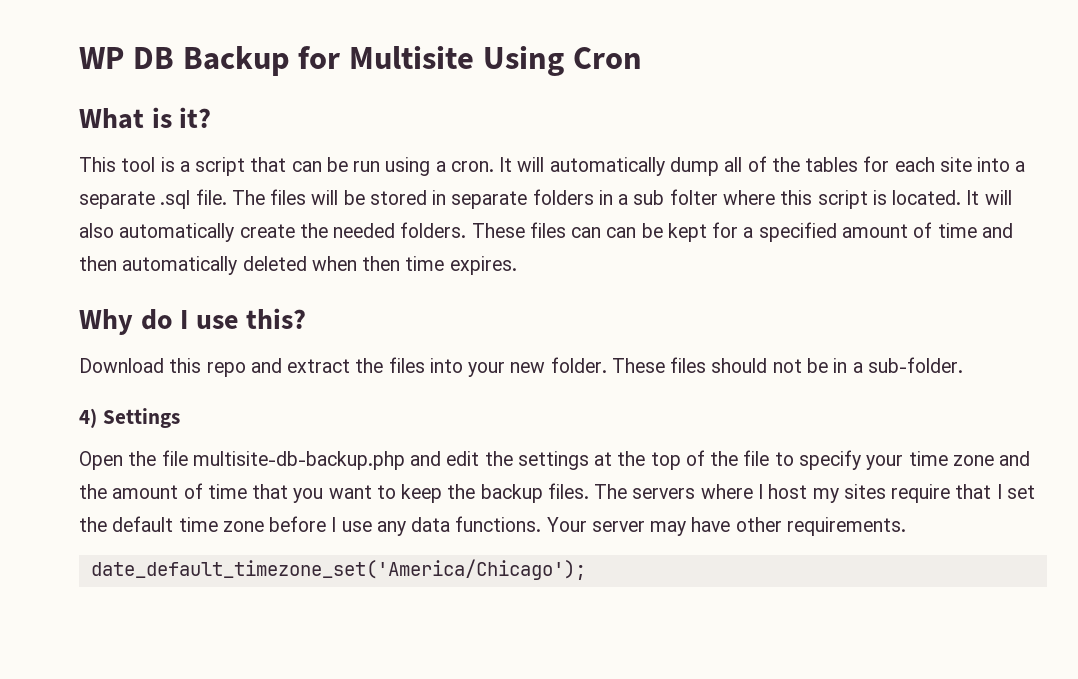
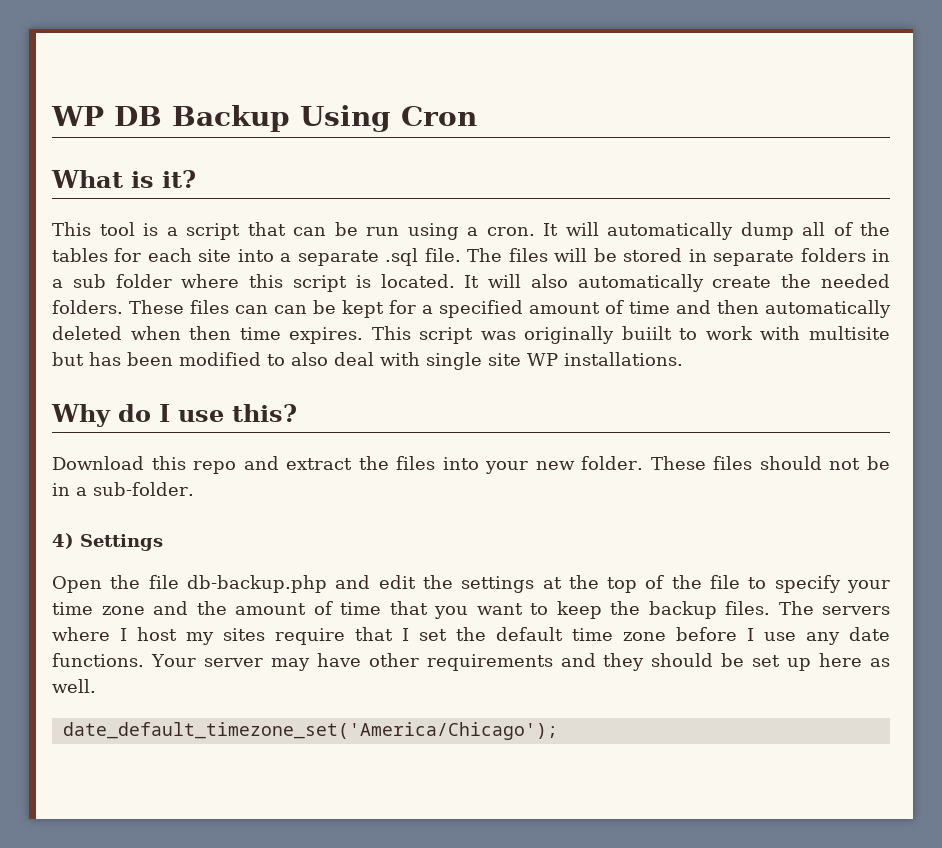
- WP DB Backup for Multisite Using Cron
+ WP DB Backup Using Cron
- The files will be stored in separate folders in a sub folter where this script is located.
+ The files will be stored in separate folders in a sub folder where this script is located.
+ This script was originally buiilt to work with multisite but has been modified to also deal with single site WP installations.
- Open the file multisite-db-backup.php and edit the settings at the top of the file to specify your time zone and the amount of time that you want to keep the backup files.
+ Open the file db-backup.php and edit the settings at the top of the file to specify your time zone and the amount of time that you want to keep the backup files.
- The servers where I host my sites require that I set the default time zone before I use any data functions.
+ The servers where I host my sites require that I set the default time zone before I use any date functions.
- Your server may have other requirements.
+ Your server may have other requirements and they should be set up here as well.

